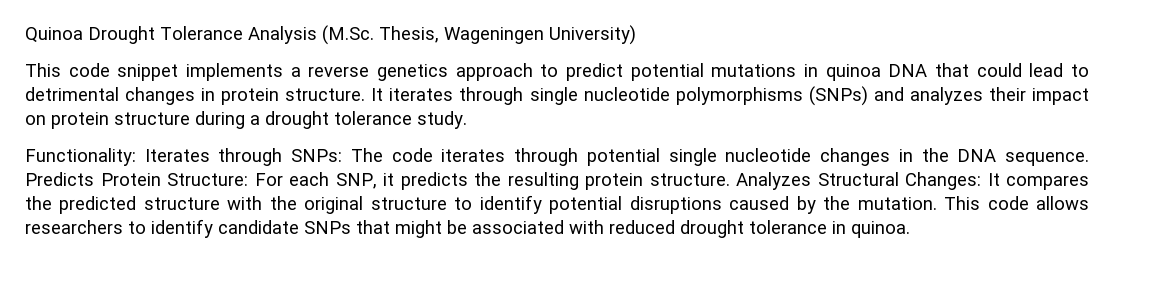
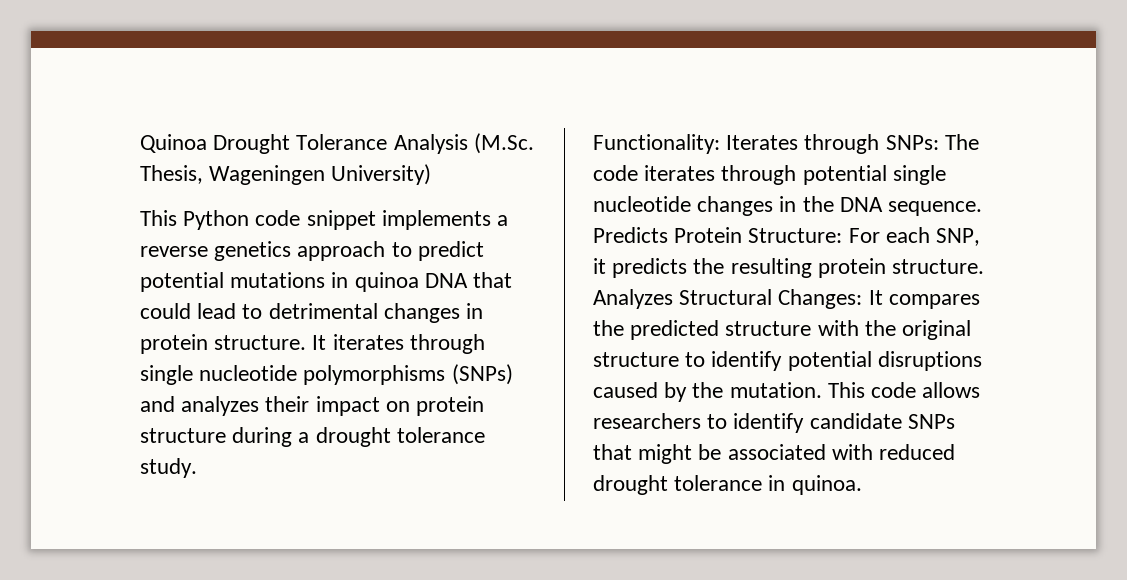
- This code snippet implements a reverse genetics approach to predict potential mutations in quinoa DNA that could lead to detrimental changes in protein structure.
+ This Python code snippet implements a reverse genetics approach to predict potential mutations in quinoa DNA that could lead to detrimental changes in protein structure.

